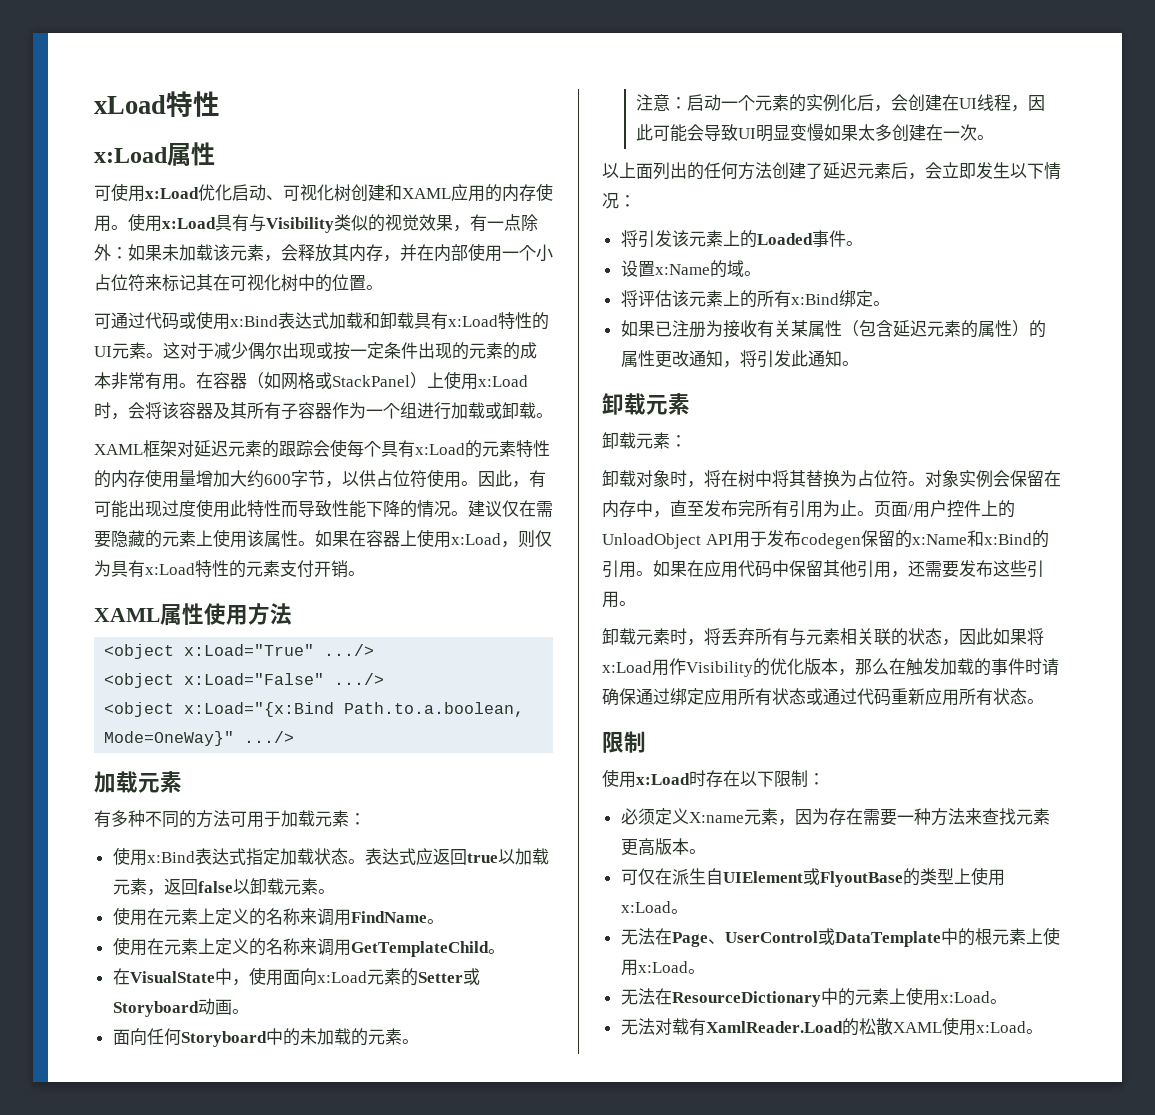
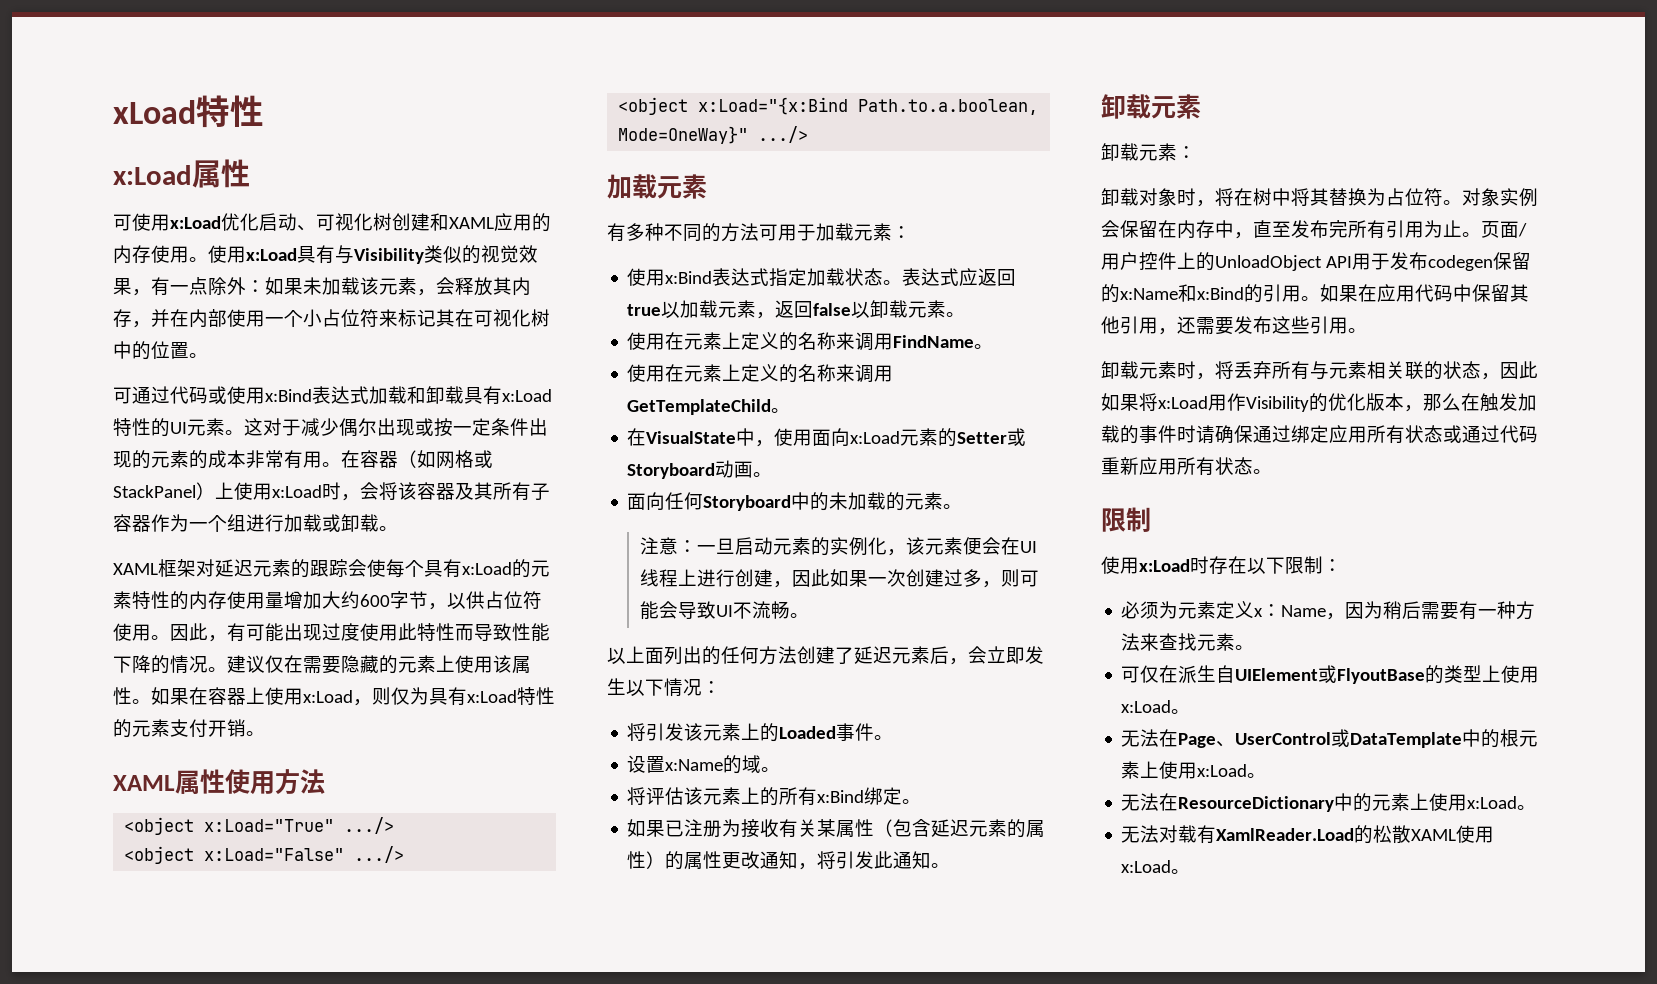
- 注意：启动一个元素的实例化后，会创建在UI线程，因此可能会导致UI明显变慢如果太多创建在一次。
+ 注意：一旦启动元素的实例化，该元素便会在UI线程上进行创建，因此如果一次创建过多，则可能会导致UI不流畅。
- 必须定义X:name元素，因为存在需要一种方法来查找元素更高版本。
+ 必须为元素定义x：Name，因为稍后需要有一种方法来查找元素。

